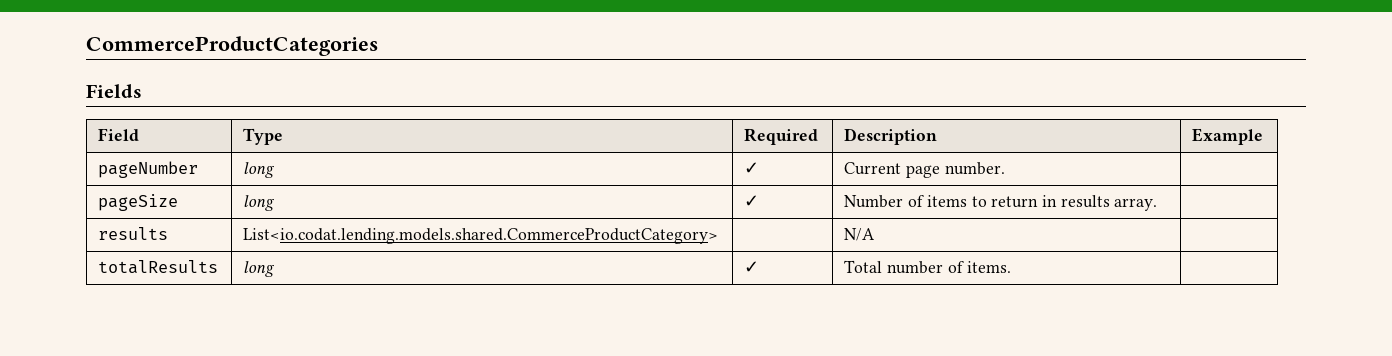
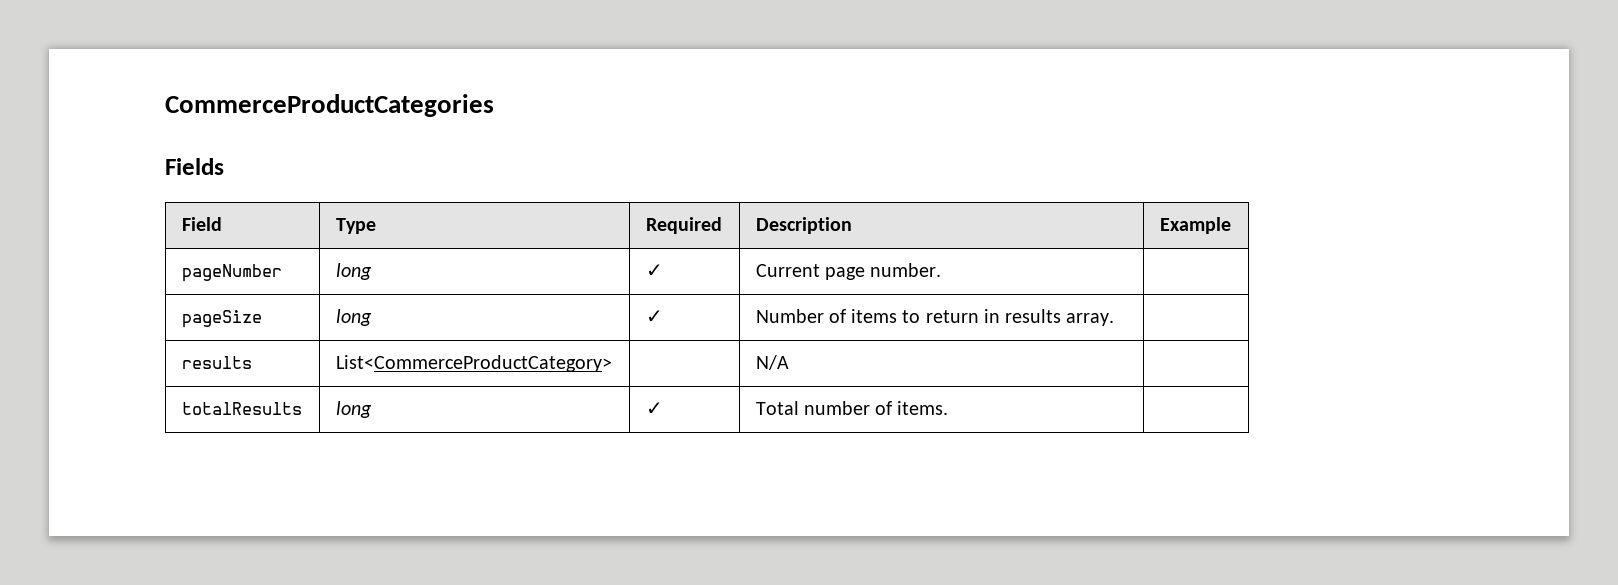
- results | List<io.codat.lending.models.shared.CommerceProductCategory> | | N/A |
+ results | List<CommerceProductCategory> | | N/A |

